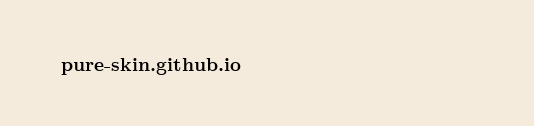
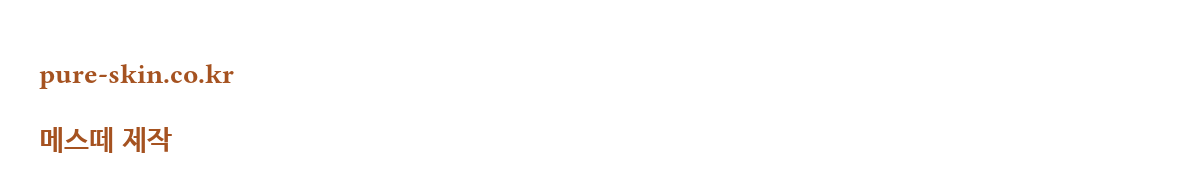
- pure-skin.github.io
+ pure-skin.co.kr
+ 메스떼 제작

